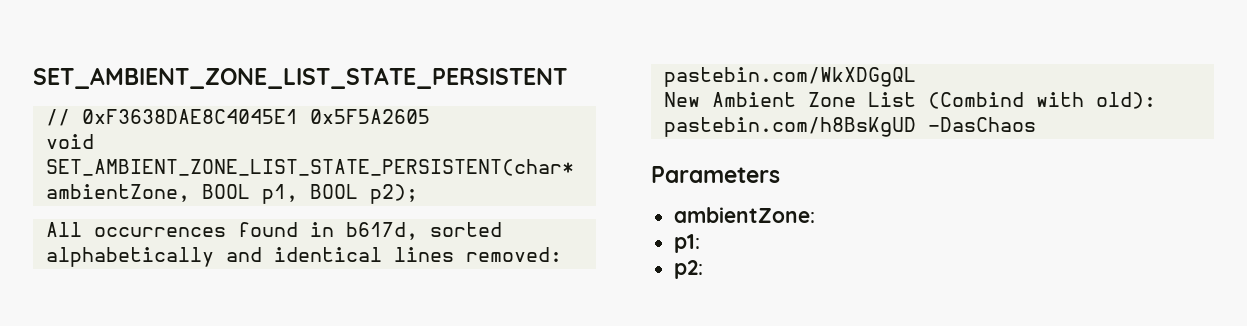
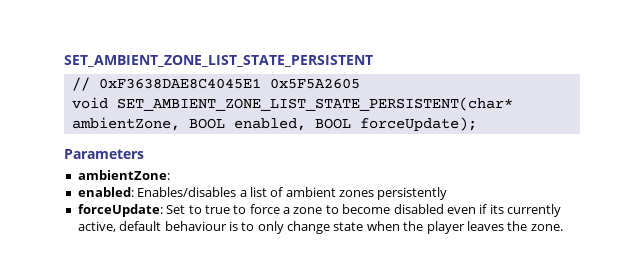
- void SET_AMBIENT_ZONE_LIST_STATE_PERSISTENT(char* ambientZone, BOOL p1, BOOL p2);
- All occurrences found in b617d, sorted alphabetically and identical lines removed: pastebin.com/WkXDGgQL
- New Ambient Zone List (Combind with old): pastebin.com/h8BsKgUD -DasChaos
+ void SET_AMBIENT_ZONE_LIST_STATE_PERSISTENT(char* ambientZone, BOOL enabled, BOOL forceUpdate);
  Parameters
  ambientZone:
- p1:
- p2:
+ enabled: Enables/disables a list of ambient zones persistently
+ forceUpdate: Set to true to force a zone to become disabled even if its currently active, default behaviour is to only change state when the player leaves the zone.

